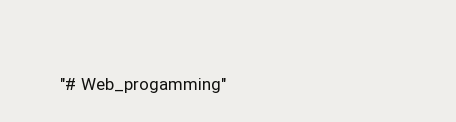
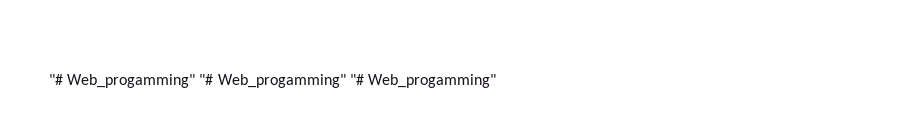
- "# Web_progamming"
+ "# Web_progamming" "# Web_progamming" "# Web_progamming"

